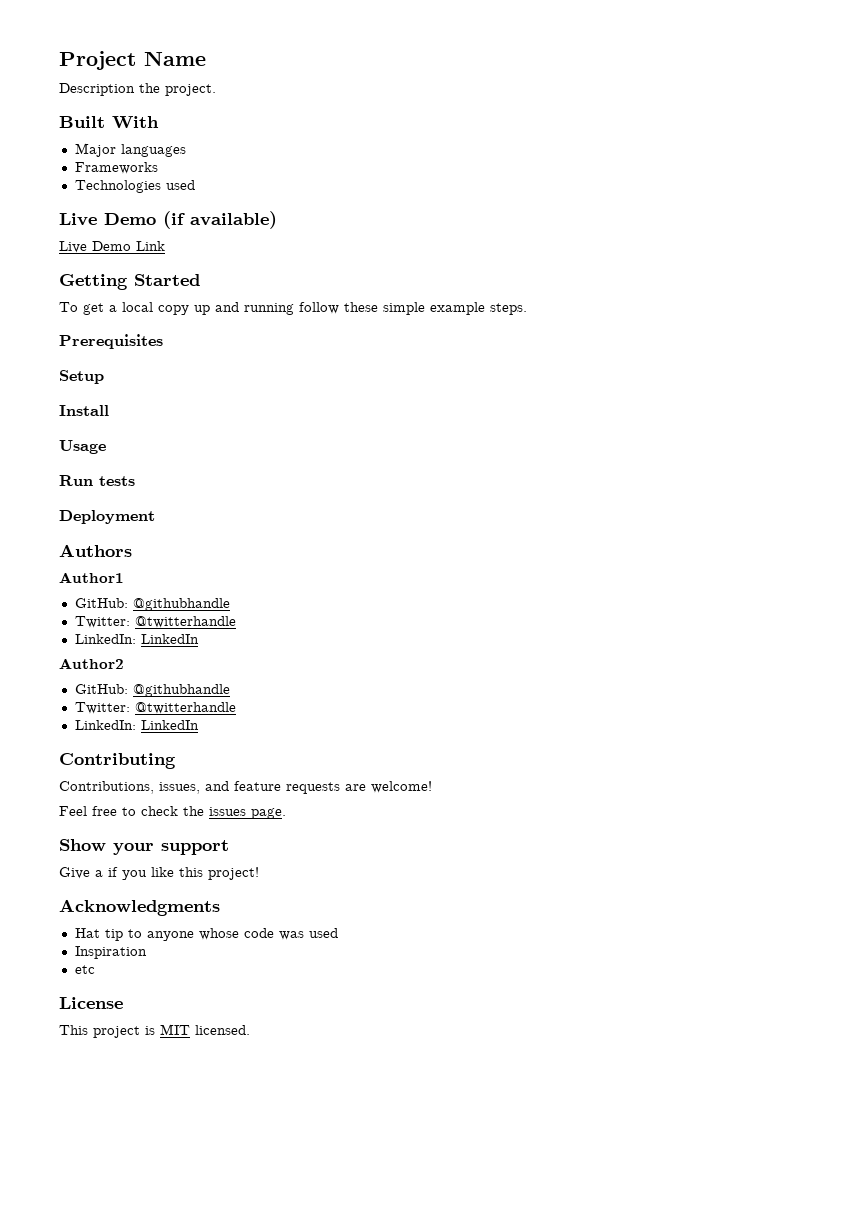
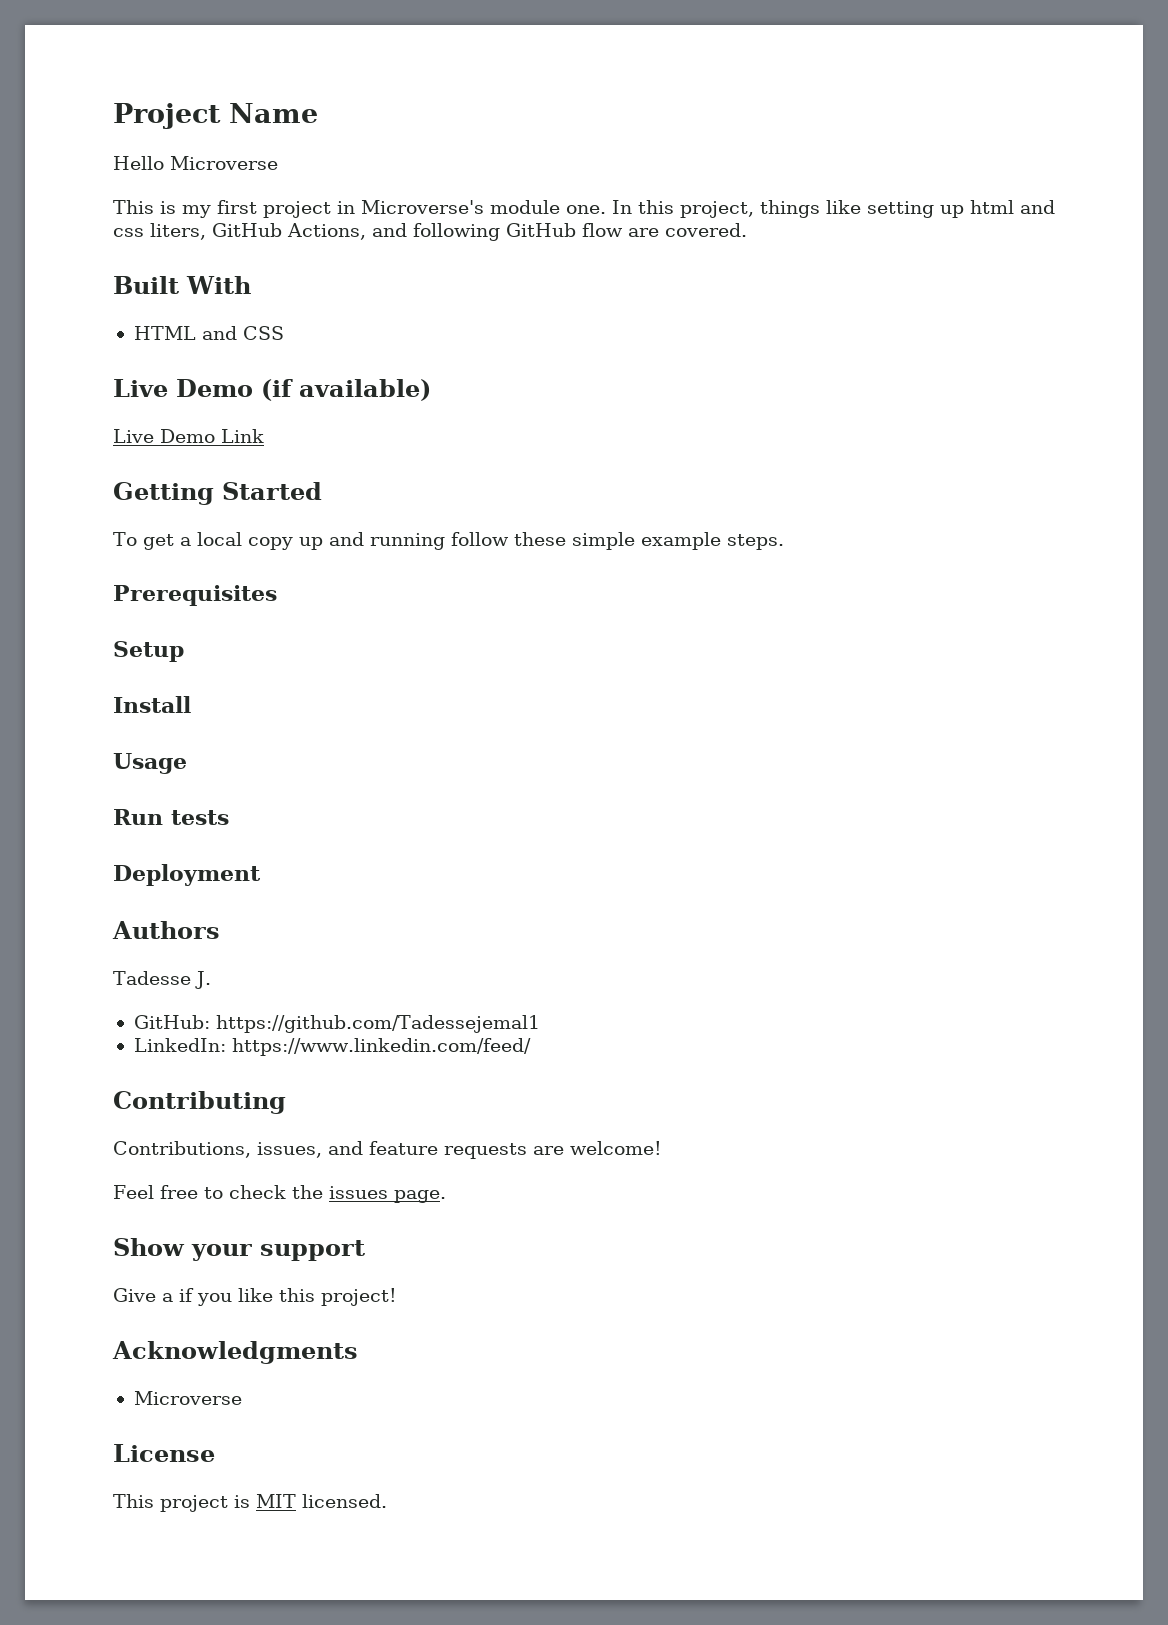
- Description the project.
+ Hello Microverse
+ This is my first project in Microverse's module one. In this project, things like setting up html and css liters, GitHub Actions, and following GitHub flow are covered.
  Built With
- Major languages
- Frameworks
- Technologies used
+ HTML and CSS
- Author1
- GitHub: @githubhandle
- Twitter: @twitterhandle
- LinkedIn: LinkedIn
- Author2
- GitHub: @githubhandle
- Twitter: @twitterhandle
- LinkedIn: LinkedIn
+ Tadesse J.
+ GitHub: https://github.com/Tadessejemal1
+ LinkedIn: https://www.linkedin.com/feed/
  Acknowledgments
- Hat tip to anyone whose code was used
- Inspiration
- etc
+ Microverse

